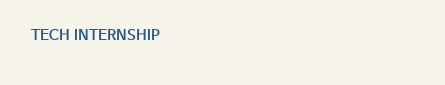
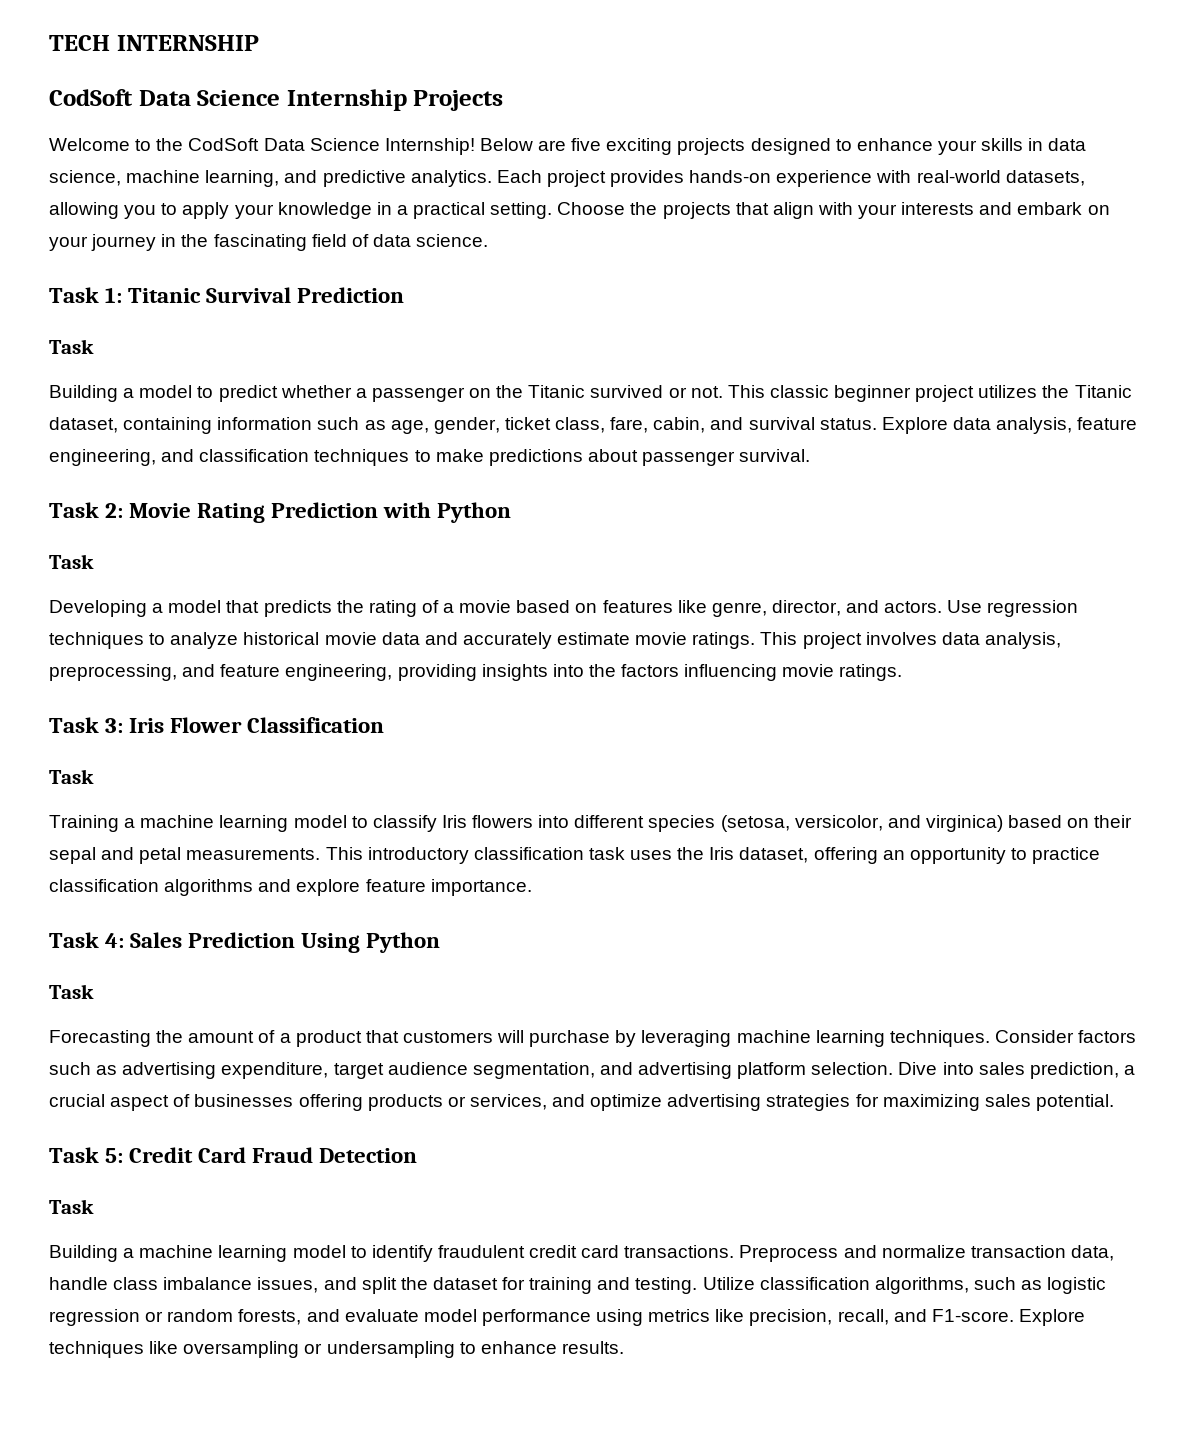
+ CodSoft Data Science Internship Projects
+ Welcome to the CodSoft Data Science Internship! Below are five exciting projects designed to enhance your skills in data science, machine learning, and predictive analytics. Each project provides hands-on experience with real-world datasets, allowing you to apply your knowledge in a practical setting. Choose the projects that align with your interests and embark on your journey in the fascinating field of data science.
+ Task 1: Titanic Survival Prediction
+ Task
+ Building a model to predict whether a passenger on the Titanic survived or not. This classic beginner project utilizes the Titanic dataset, containing information such as age, gender, ticket class, fare, cabin, and survival status. Explore data analysis, feature engineering, and classification techniques to make predictions about passenger survival.
+ Task 2: Movie Rating Prediction with Python
+ Task
+ Developing a model that predicts the rating of a movie based on features like genre, director, and actors. Use regression techniques to analyze historical movie data and accurately estimate movie ratings. This project involves data analysis, preprocessing, and feature engineering, providing insights into the factors influencing movie ratings.
+ Task 3: Iris Flower Classification
+ Task
+ Training a machine learning model to classify Iris flowers into different species (setosa, versicolor, and virginica) based on their sepal and petal measurements. This introductory classification task uses the Iris dataset, offering an opportunity to practice classification algorithms and explore feature importance.
+ Task 4: Sales Prediction Using Python
+ Task
+ Forecasting the amount of a product that customers will purchase by leveraging machine learning techniques. Consider factors such as advertising expenditure, target audience segmentation, and advertising platform selection. Dive into sales prediction, a crucial aspect of businesses offering products or services, and optimize advertising strategies for maximizing sales potential.
+ Task 5: Credit Card Fraud Detection
+ Task
+ Building a machine learning model to identify fraudulent credit card transactions. Preprocess and normalize transaction data, handle class imbalance issues, and split the dataset for training and testing. Utilize classification algorithms, such as logistic regression or random forests, and evaluate model performance using metrics like precision, recall, and F1-score. Explore techniques like oversampling or undersampling to enhance results.

